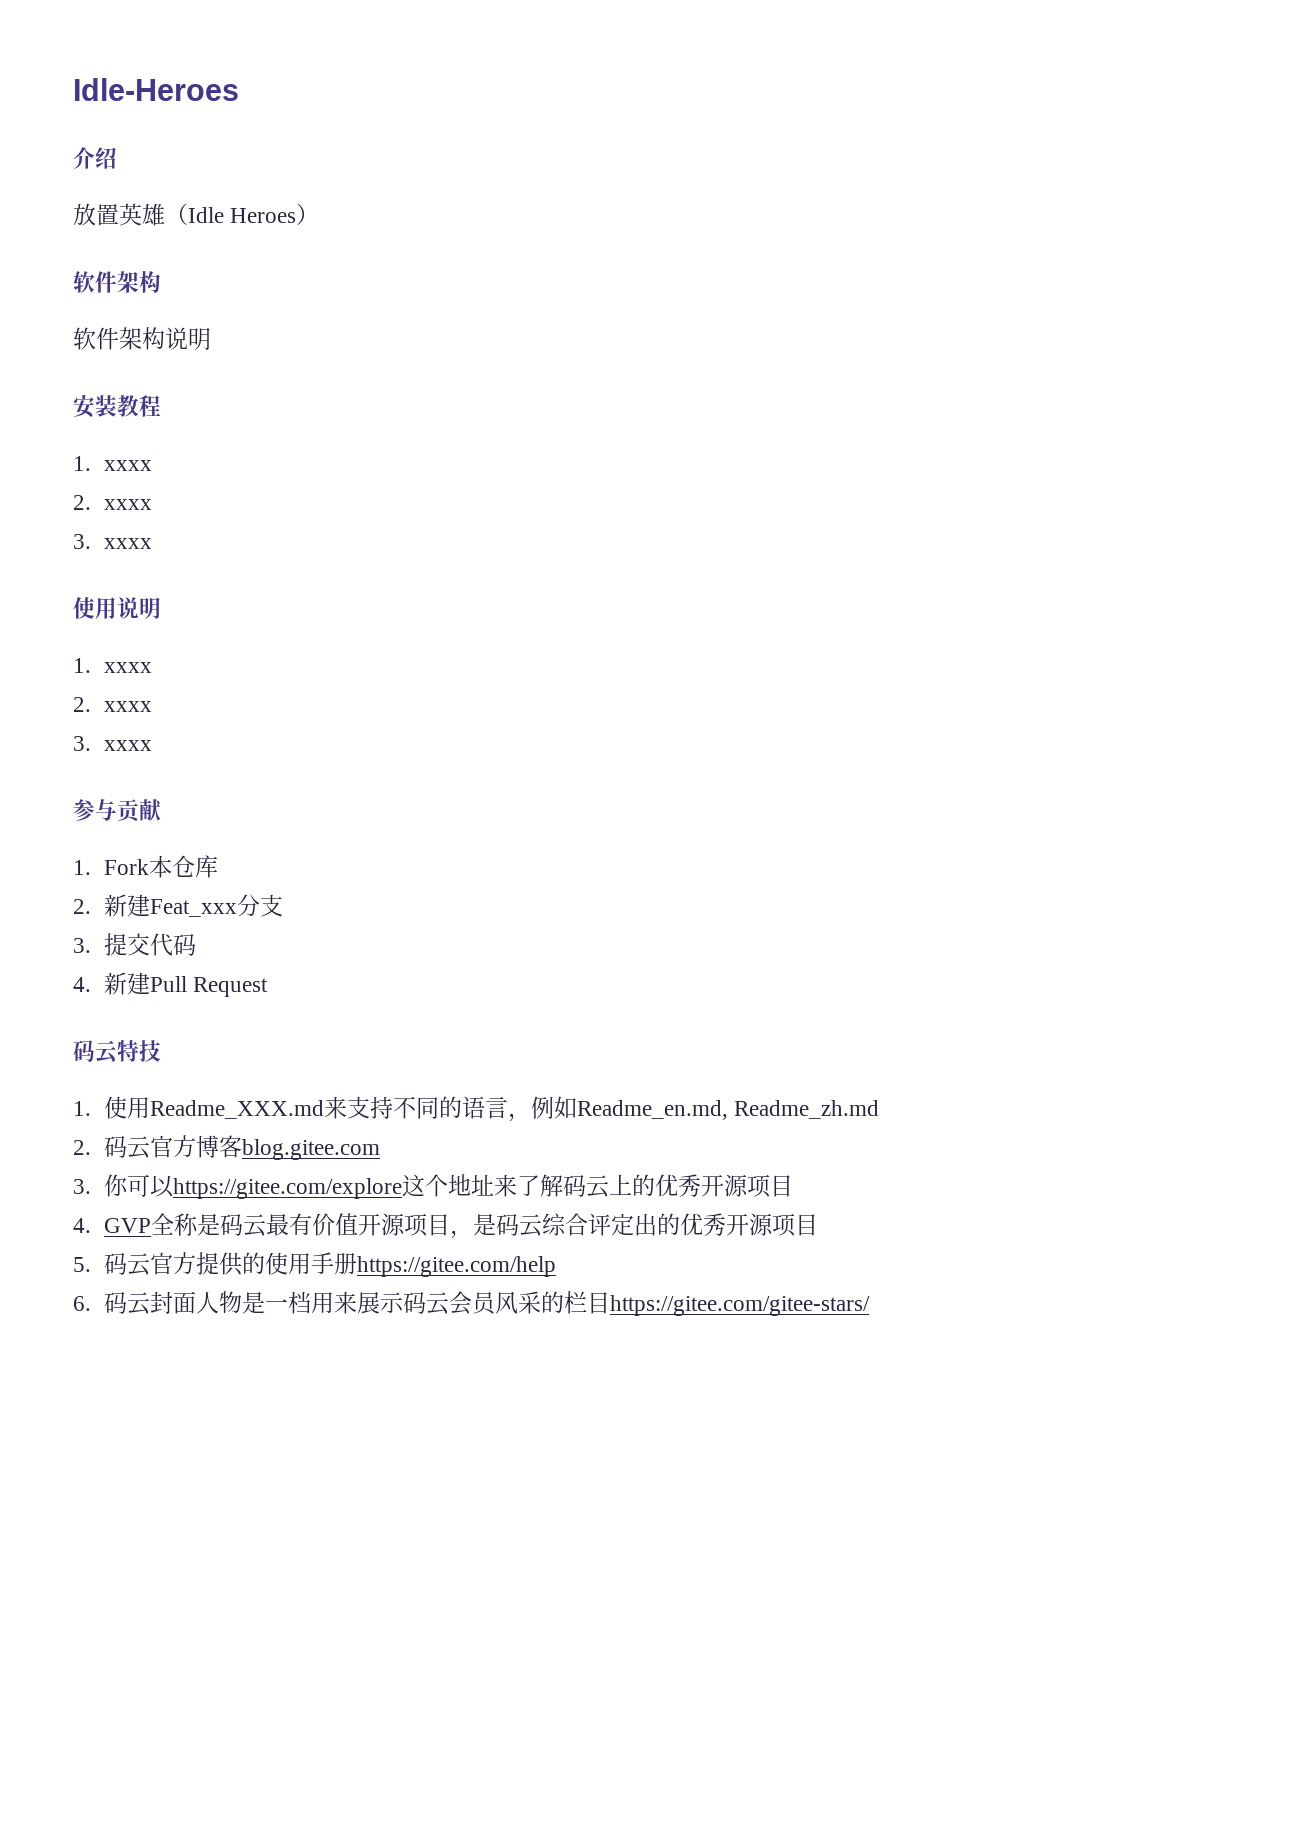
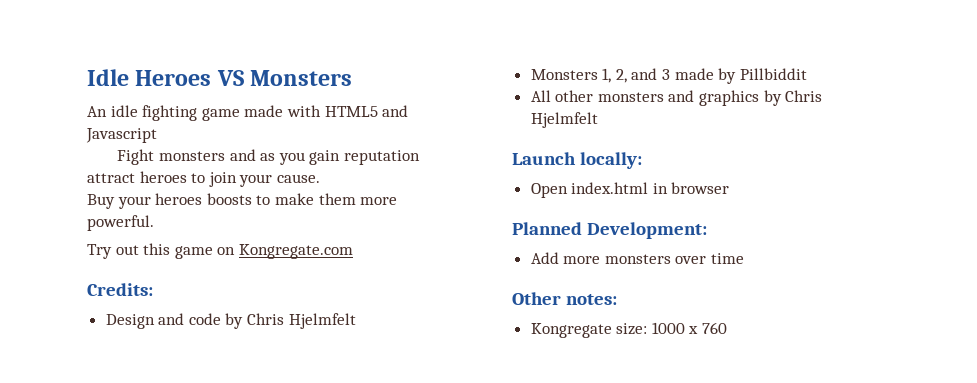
- Idle-Heroes
- 介绍
- 放置英雄（Idle Heroes）
- 软件架构
- 软件架构说明
- 安装教程
- 1. xxxx
- 2. xxxx
- 3. xxxx
- 使用说明
- 1. xxxx
- 2. xxxx
- 3. xxxx
- 参与贡献
- 1. Fork本仓库
- 2.新建Feat_xxx分支
- 3.提交代码
- 4.新建Pull Request
- 码云特技
- 1.使用Readme_XXX.md来支持不同的语言，例如Readme_en.md, Readme_zh.md
- 2.码云官方博客blog.gitee.com
- 3.你可以https://gitee.com/explore这个地址来了解码云上的优秀开源项目
- 4. GVP全称是码云最有价值开源项目，是码云综合评定出的优秀开源项目
- 5.码云官方提供的使用手册https://gitee.com/help
- 6.码云封面人物是一档用来展示码云会员风采的栏目https://gitee.com/gitee-stars/
+ Idle Heroes VS Monsters
+ An idle fighting game made with HTML5 and Javascript
+ Fight monsters and as you gain reputation attract heroes to join your cause.
+ Buy your heroes boosts to make them more powerful.
+ Try out this game on Kongregate.com
+ Credits:
+ Design and code by Chris Hjelmfelt
+ Monsters 1, 2, and 3 made by Pillbiddit
+ All other monsters and graphics by Chris Hjelmfelt
+ Launch locally:
+ Open index.html in browser
+ Planned Development:
+ Add more monsters over time
+ Other notes:
+ Kongregate size: 1000 x 760

